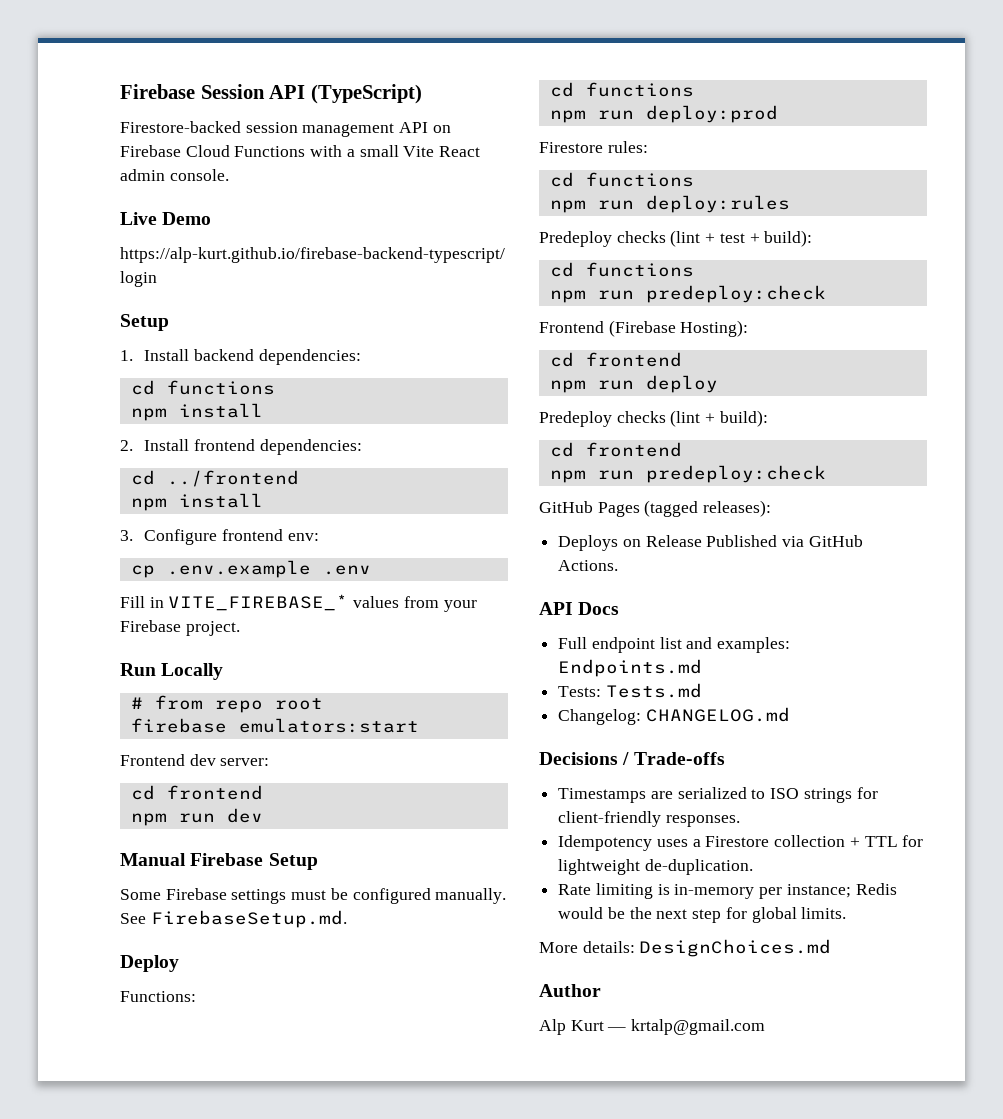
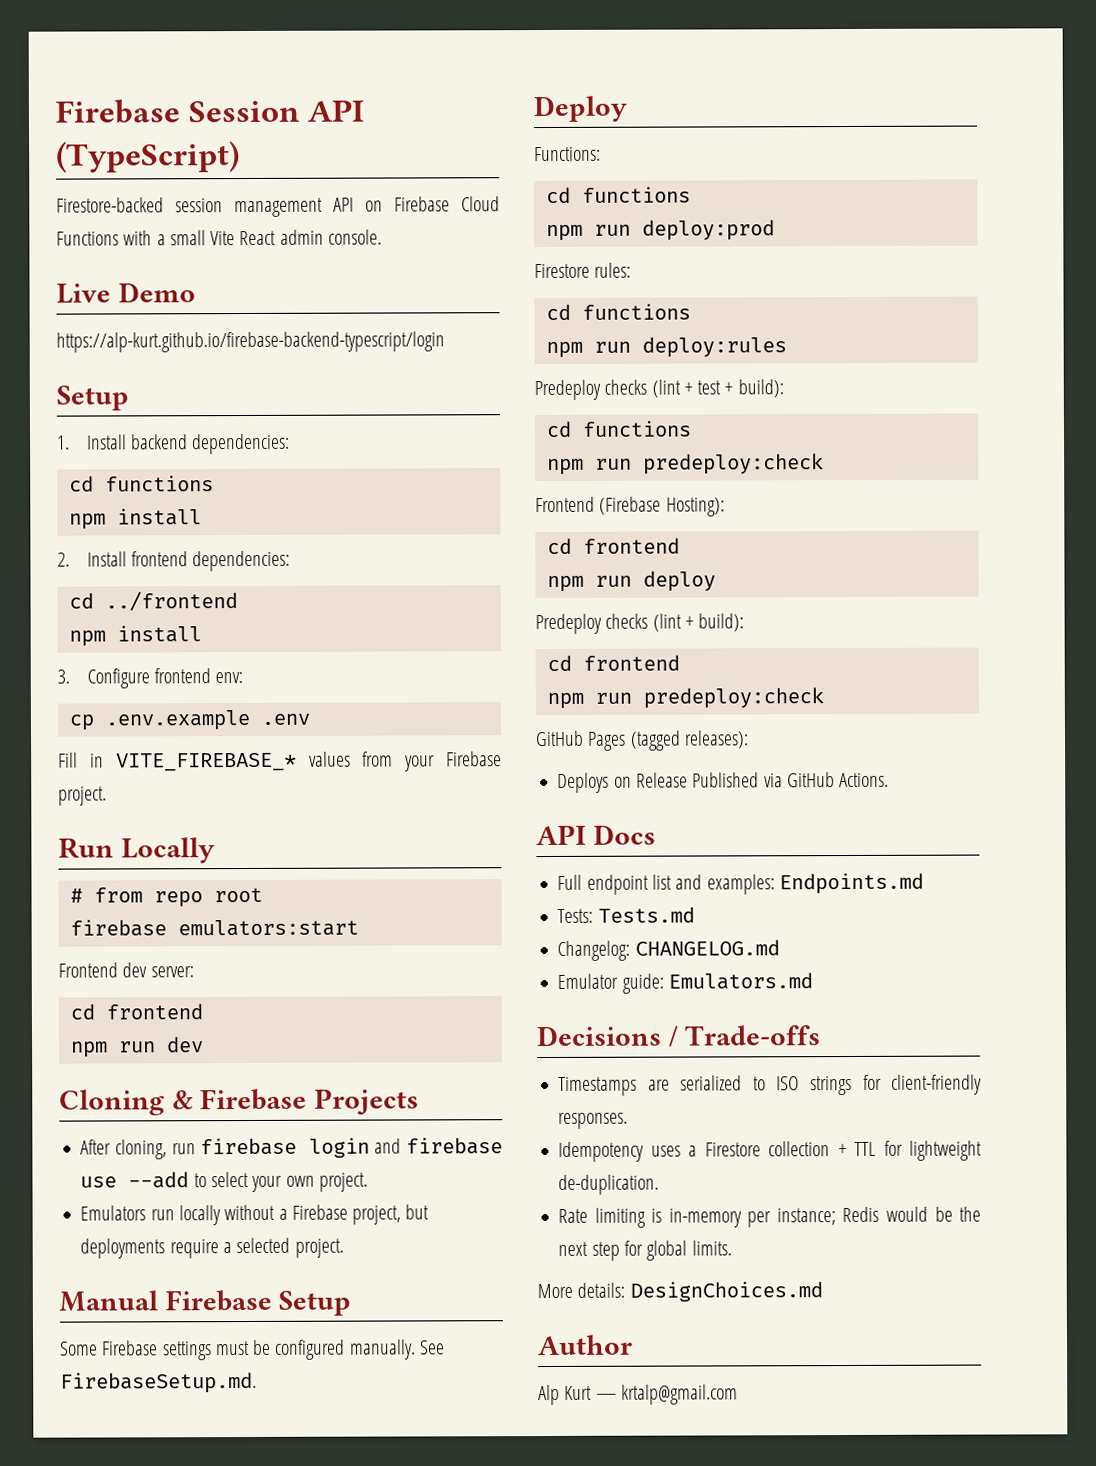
+ Cloning & Firebase Projects
+ After cloning, run firebase login and firebase use --add to select your own project.
+ Emulators run locally without a Firebase project, but deployments require a selected project.
+ Emulator guide: Emulators.md

